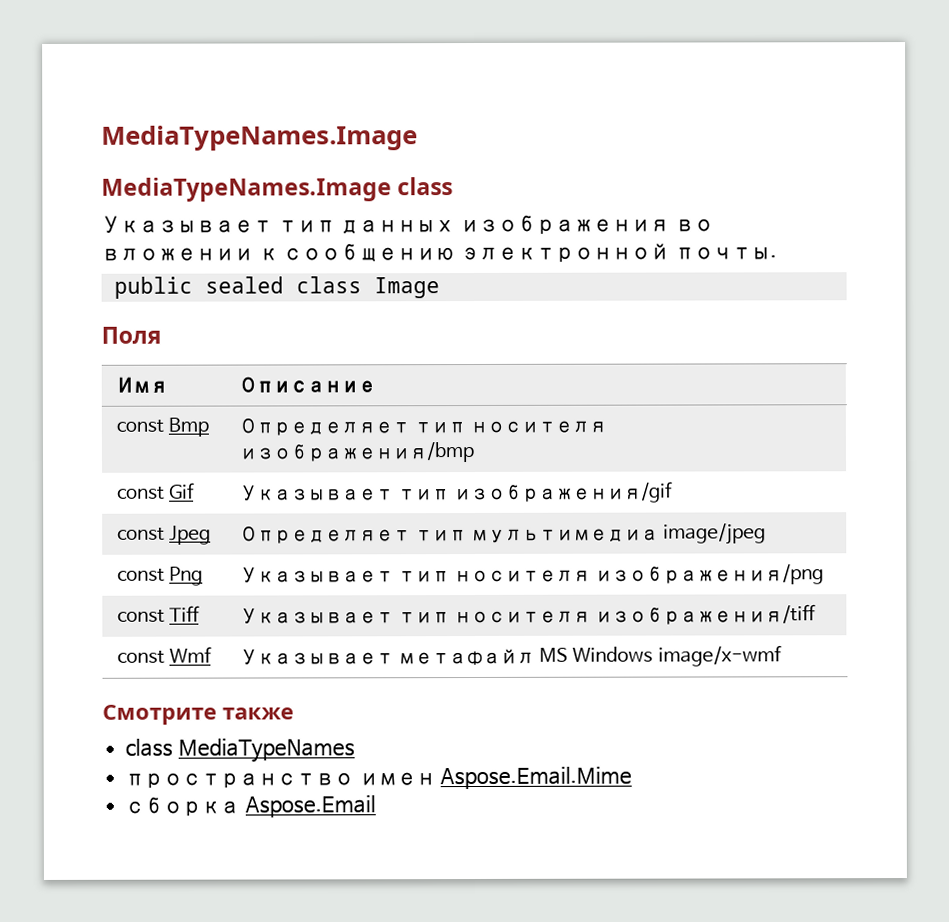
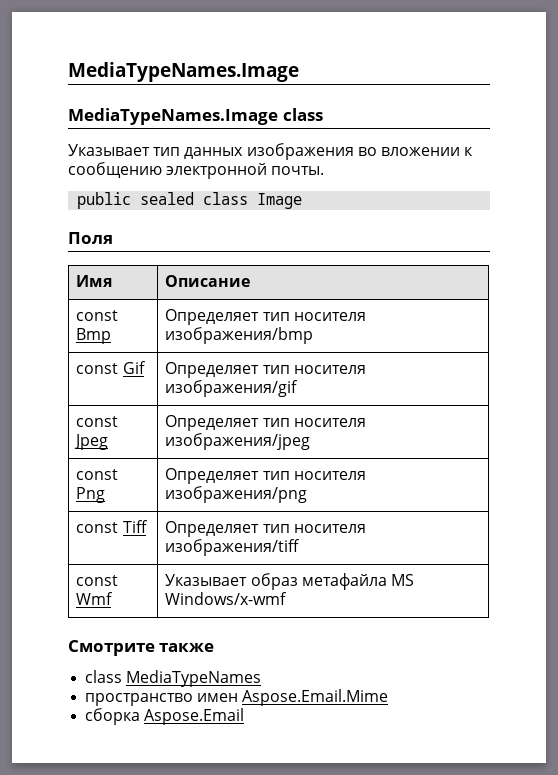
- const Gif | Указывает тип изображения/gif
+ const Gif | Определяет тип носителя изображения/gif
- const Jpeg | Определяет тип мультимедиа image/jpeg
+ const Jpeg | Определяет тип носителя изображения/jpeg
- const Png | Указывает тип носителя изображения/png
+ const Png | Определяет тип носителя изображения/png
- const Tiff | Указывает тип носителя изображения/tiff
+ const Tiff | Определяет тип носителя изображения/tiff
- const Wmf | Указывает метафайл MS Windows image/x-wmf
+ const Wmf | Указывает образ метафайла MS Windows/x-wmf

